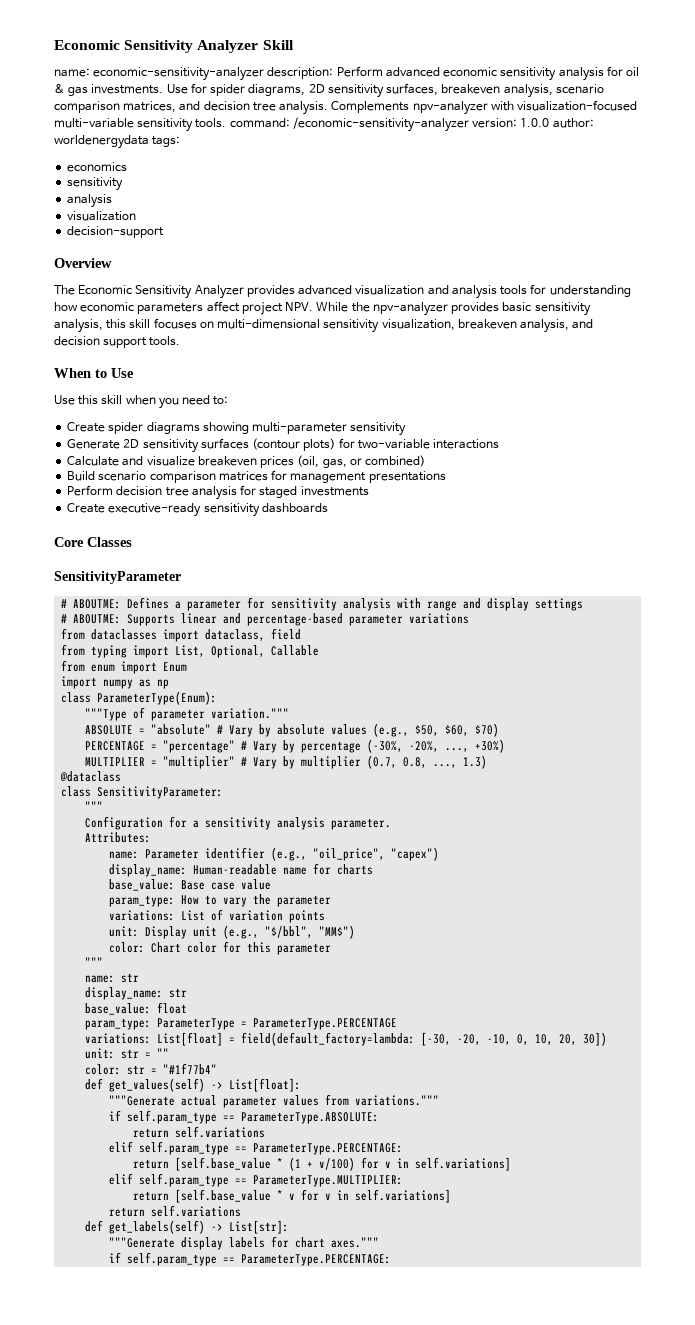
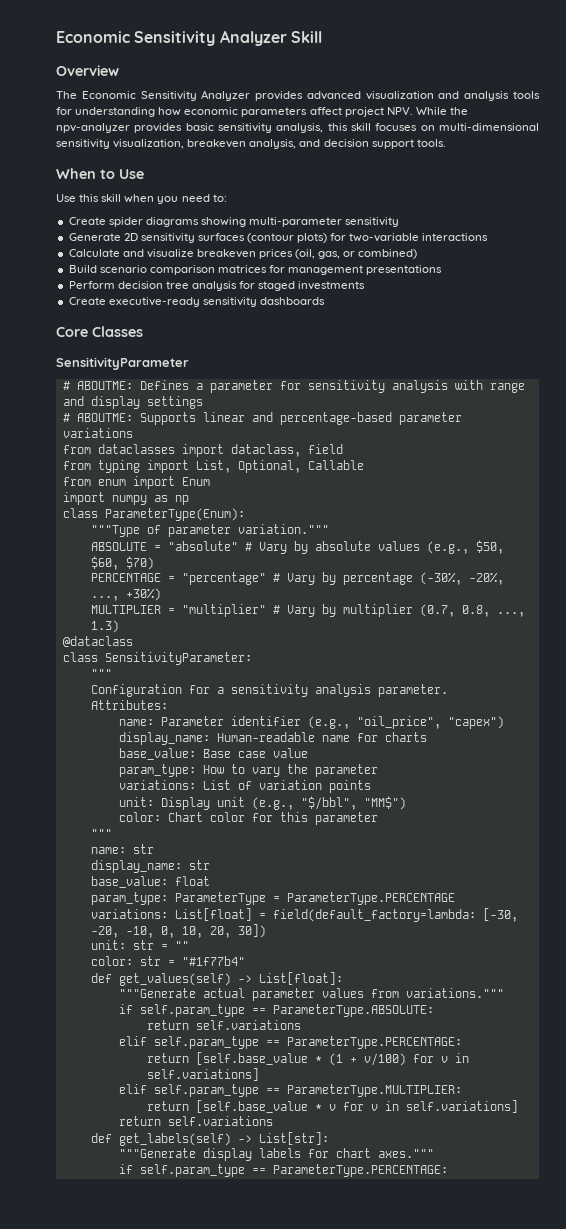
- name: economic-sensitivity-analyzer description: Perform advanced economic sensitivity analysis for oil & gas investments. Use for spider diagrams, 2D sensitivity surfaces, breakeven analysis, scenario comparison matrices, and decision tree analysis. Complements npv-analyzer with visualization-focused multi-variable sensitivity tools. command: /economic-sensitivity-analyzer version: 1.0.0 author: worldenergydata tags:
- economics
- sensitivity
- analysis
- visualization
- decision-support

